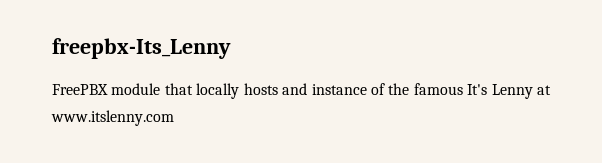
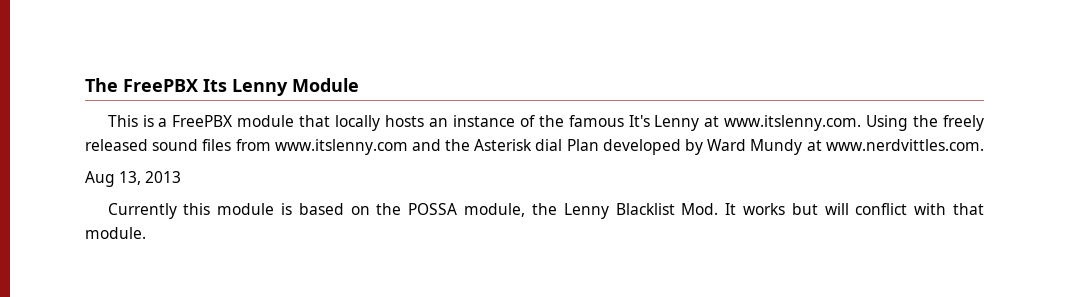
- freepbx-Its_Lenny
- FreePBX module that locally hosts and instance of the famous It's Lenny at www.itslenny.com
+ The FreePBX Its Lenny Module
+ This is a FreePBX module that locally hosts an instance of the famous It's Lenny at www.itslenny.com. Using the freely released sound files from www.itslenny.com and the Asterisk dial Plan developed by Ward Mundy at www.nerdvittles.com.
+ Aug 13, 2013
+ Currently this module is based on the POSSA module, the Lenny Blacklist Mod. It works but will conflict with that module.

